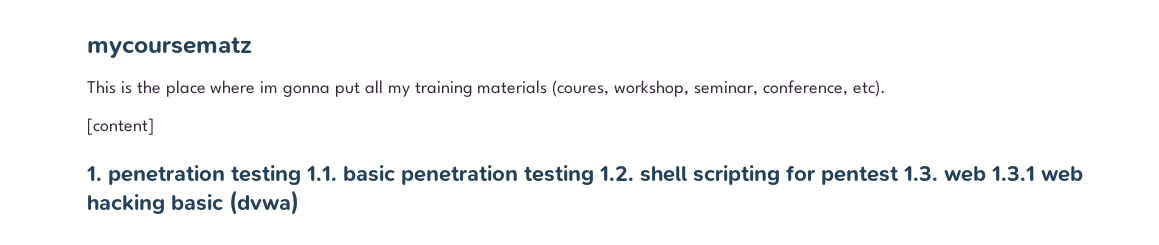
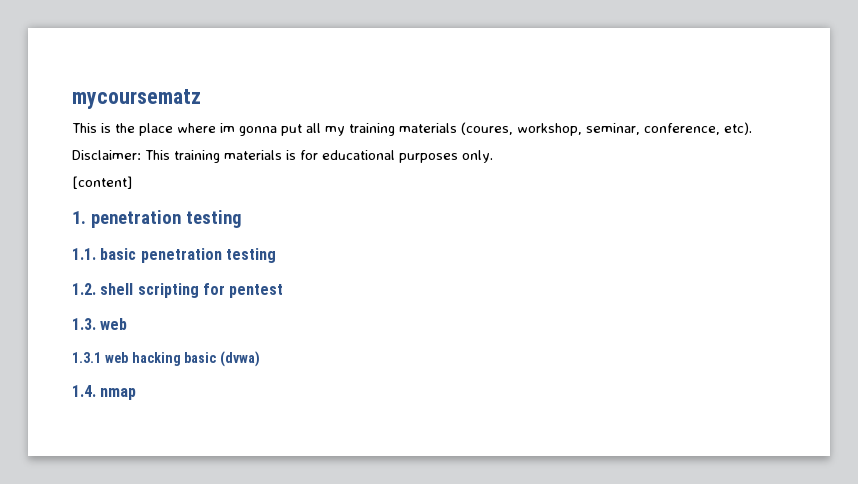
+ Disclaimer: This training materials is for educational purposes only.
- 1. penetration testing 1.1. basic penetration testing 1.2. shell scripting for pentest 1.3. web 1.3.1 web hacking basic (dvwa)
+ 1. penetration testing
+ 1.1. basic penetration testing
+ 1.2. shell scripting for pentest
+ 1.3. web
+ 1.3.1 web hacking basic (dvwa)
+ 1.4. nmap

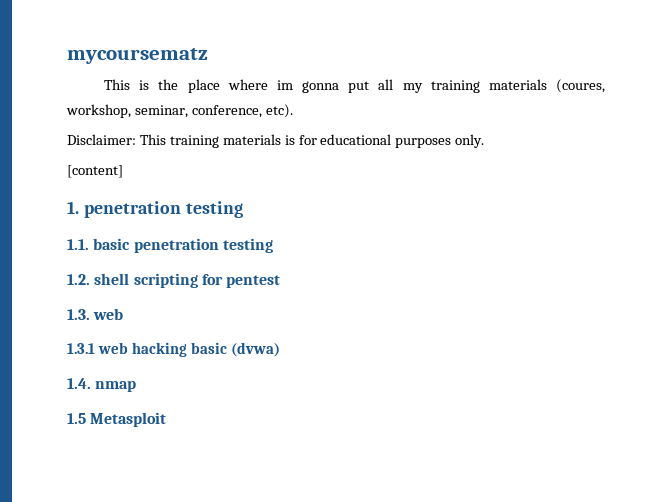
+ 1.5 Metasploit

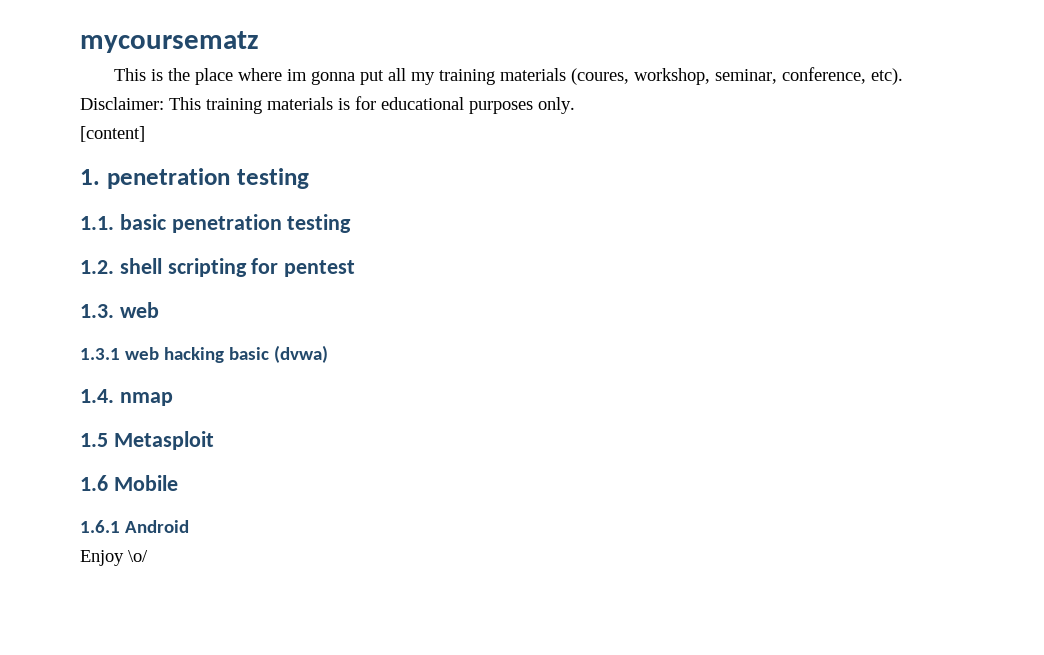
+ 1.6 Mobile
+ 1.6.1 Android
+ Enjoy \o/

